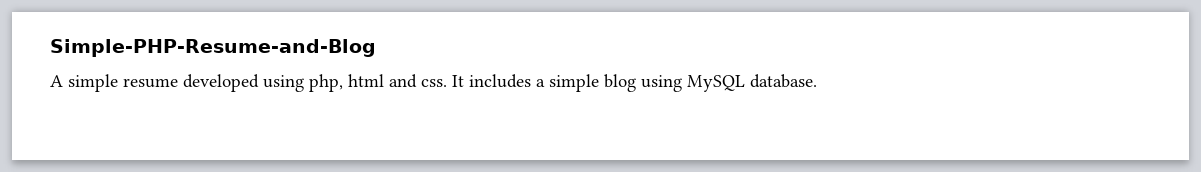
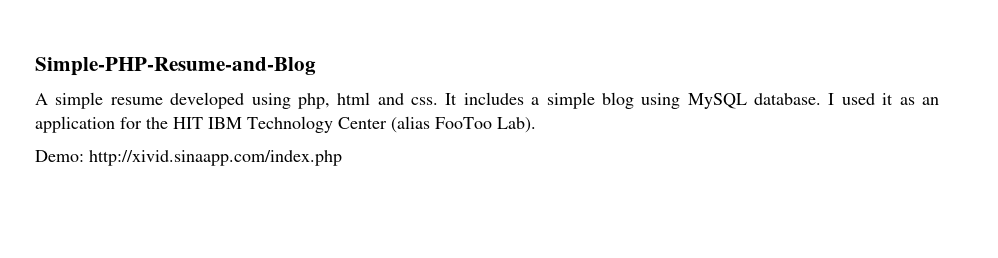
+ I used it as an application for the HIT IBM Technology Center (alias FooToo Lab).
+ Demo: http://xivid.sinaapp.com/index.php

